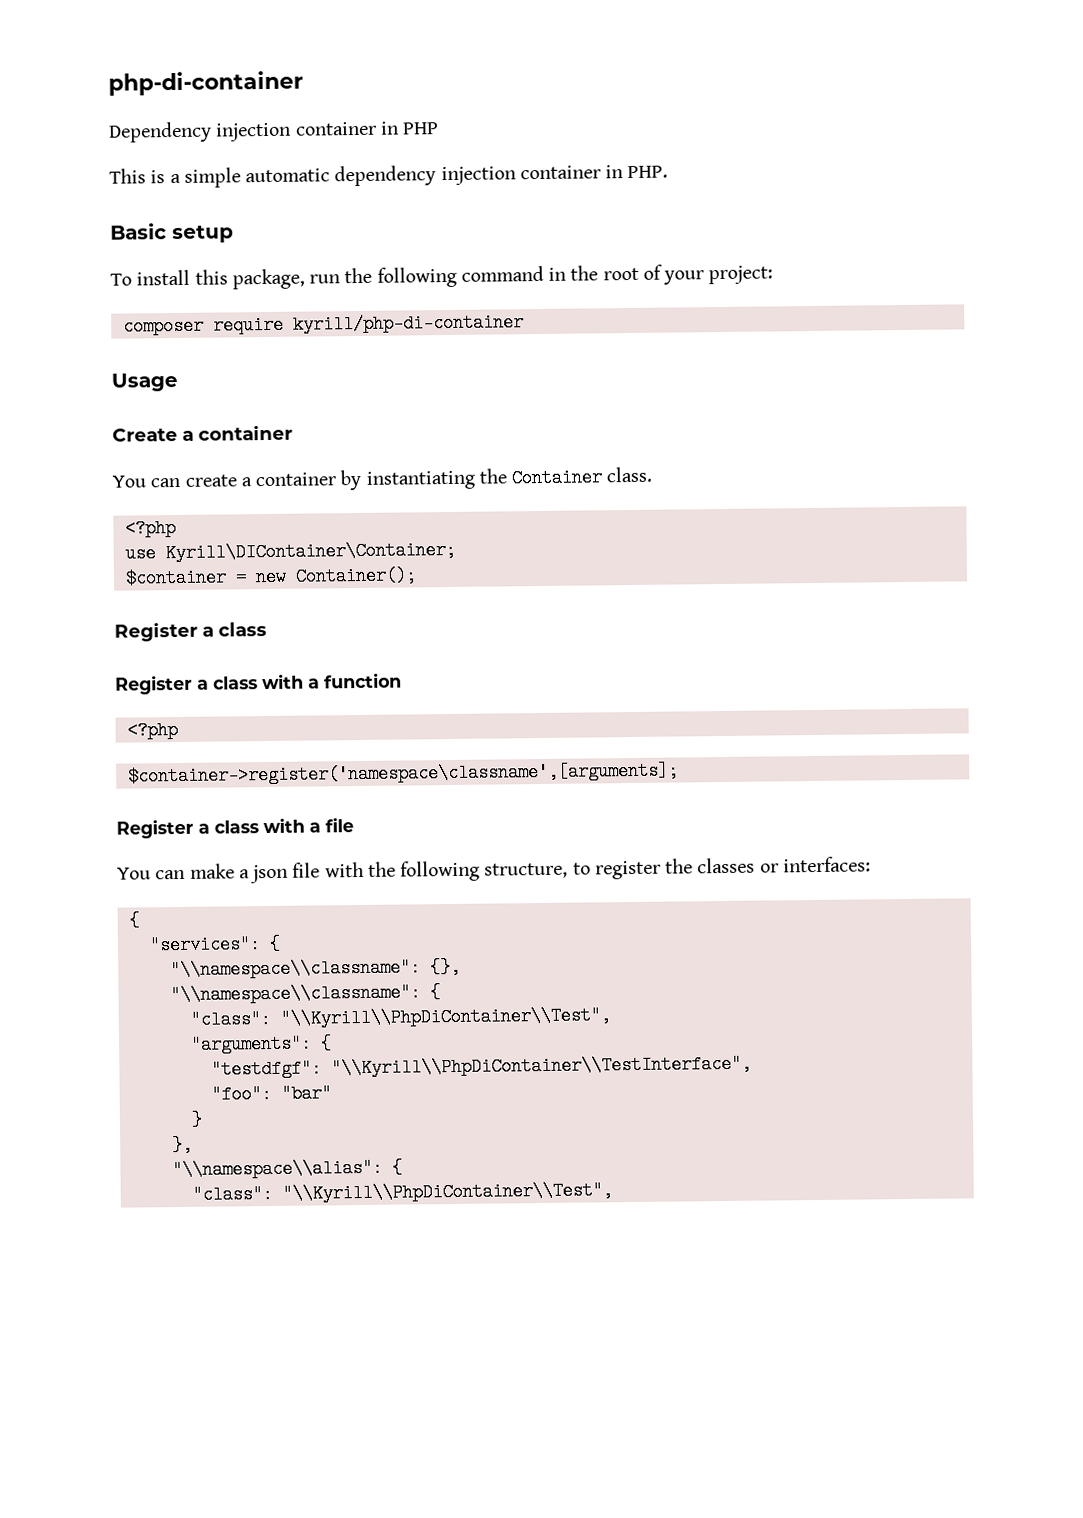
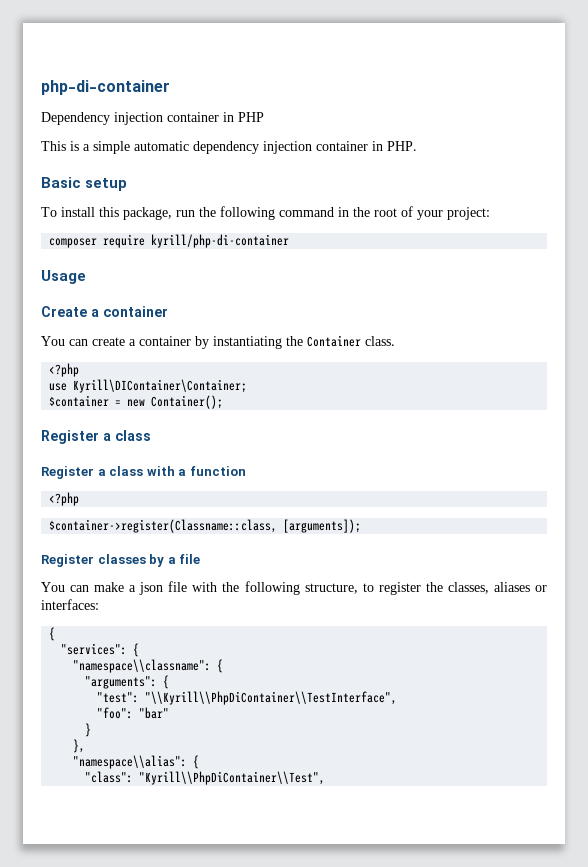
- $container->register('namespace\classname',[arguments];
- Register a class with a file
+ $container->register(Classname::class, [arguments]);
+ Register classes by a file
- You can make a json file with the following structure, to register the classes or interfaces:
+ You can make a json file with the following structure, to register the classes, aliases or interfaces:
- "\\namespace\\classname": {},
- "\\namespace\\classname": {
- "class": "\\Kyrill\\PhpDiContainer\\Test",
+ "namespace\\classname": {
- "testdfgf": "\\Kyrill\\PhpDiContainer\\TestInterface",
+ "test": "\\Kyrill\\PhpDiContainer\\TestInterface",
- "\\namespace\\alias": {
- "class": "\\Kyrill\\PhpDiContainer\\Test",
+ "namespace\\alias": {
+ "class": "Kyrill\\PhpDiContainer\\Test",

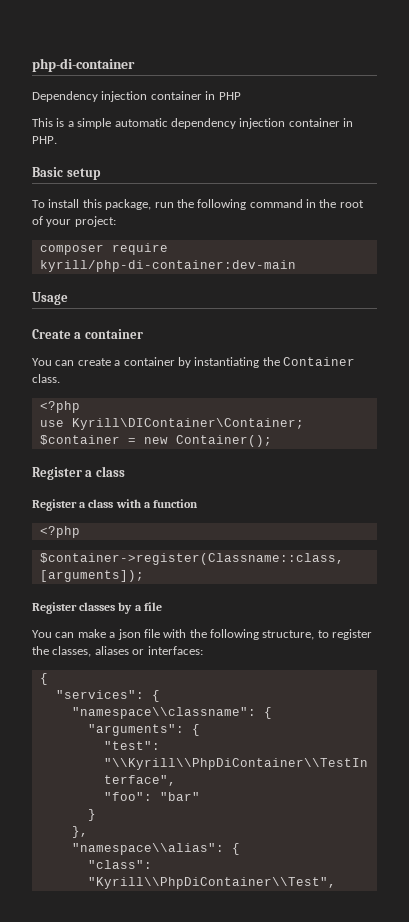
- composer require kyrill/php-di-container
+ composer require kyrill/php-di-container:dev-main

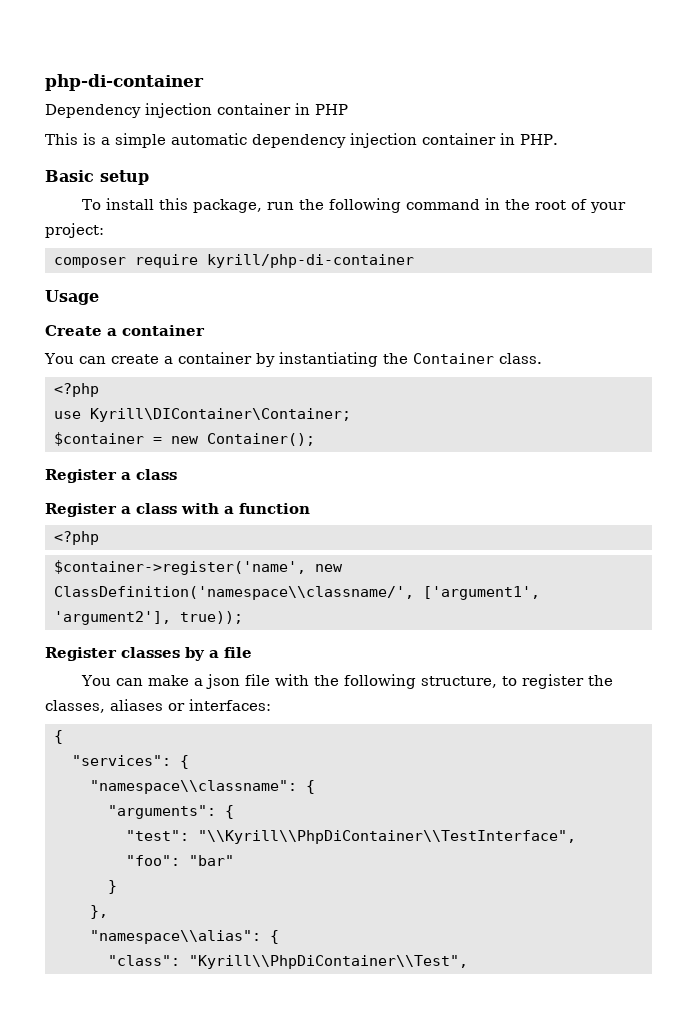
- composer require kyrill/php-di-container:dev-main
+ composer require kyrill/php-di-container
- $container->register(Classname::class, [arguments]);
+ $container->register('name', new ClassDefinition('namespace\\classname/', ['argument1', 'argument2'], true));

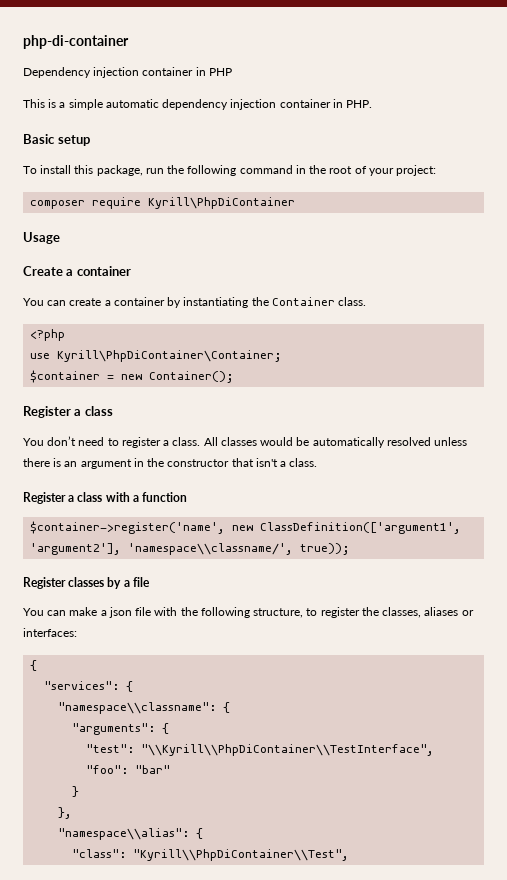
- composer require kyrill/php-di-container
+ composer require Kyrill\PhpDiContainer
- use Kyrill\DIContainer\Container;
+ use Kyrill\PhpDiContainer\Container;
+ You don’t need to register a class. All classes would be automatically resolved unless there is an argument in the constructor that isn't a class.
  Register a class with a function
- <?php
- $container->register('name', new ClassDefinition('namespace\\classname/', ['argument1', 'argument2'], true));
+ $container->register('name', new ClassDefinition(['argument1', 'argument2'], 'namespace\\classname/', true));

